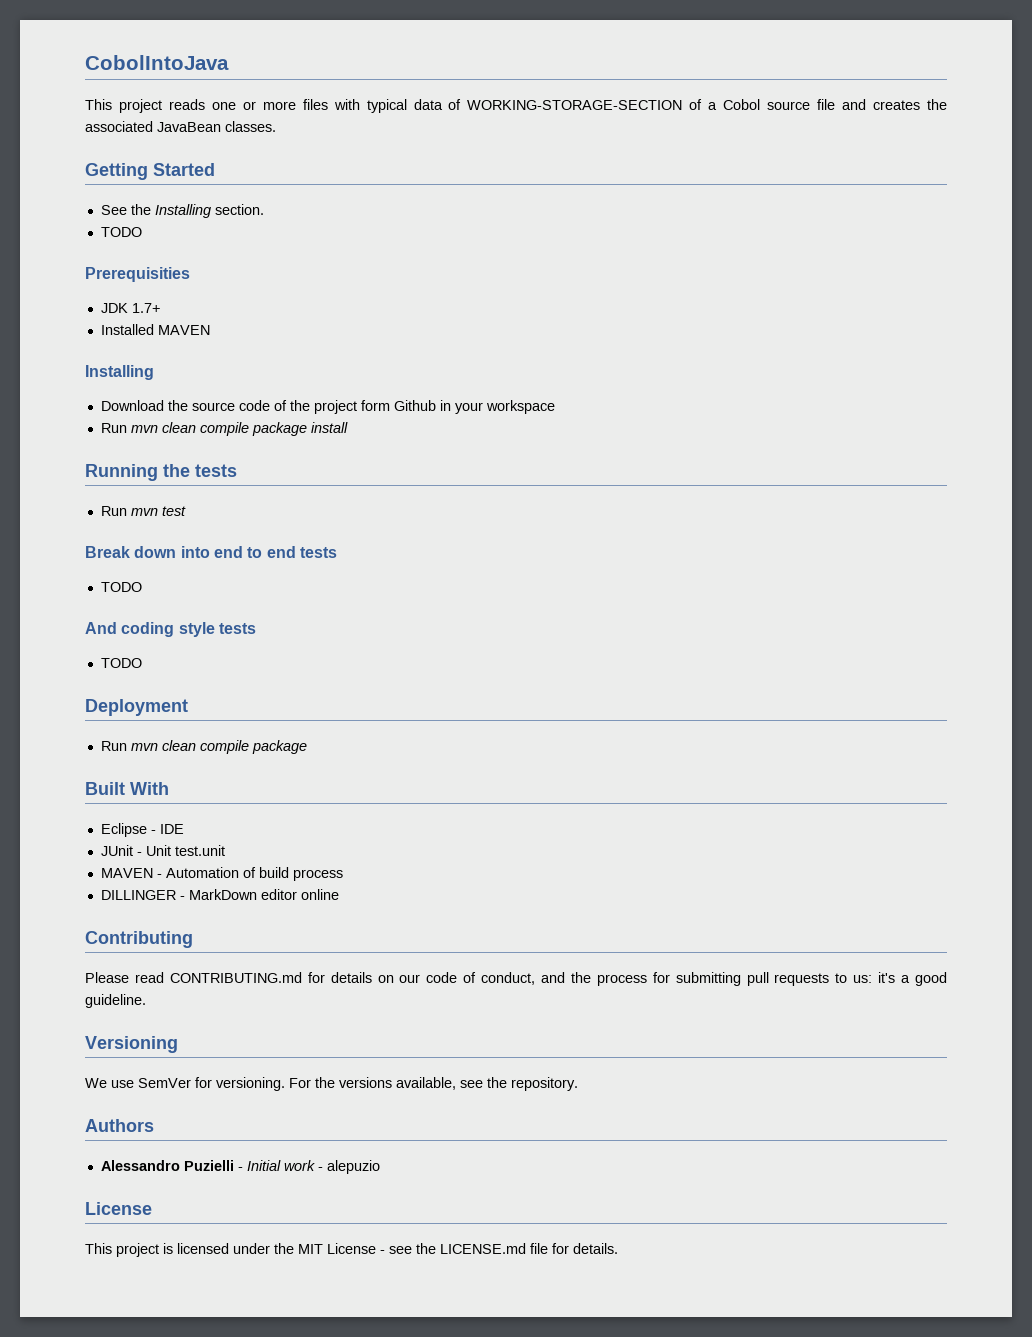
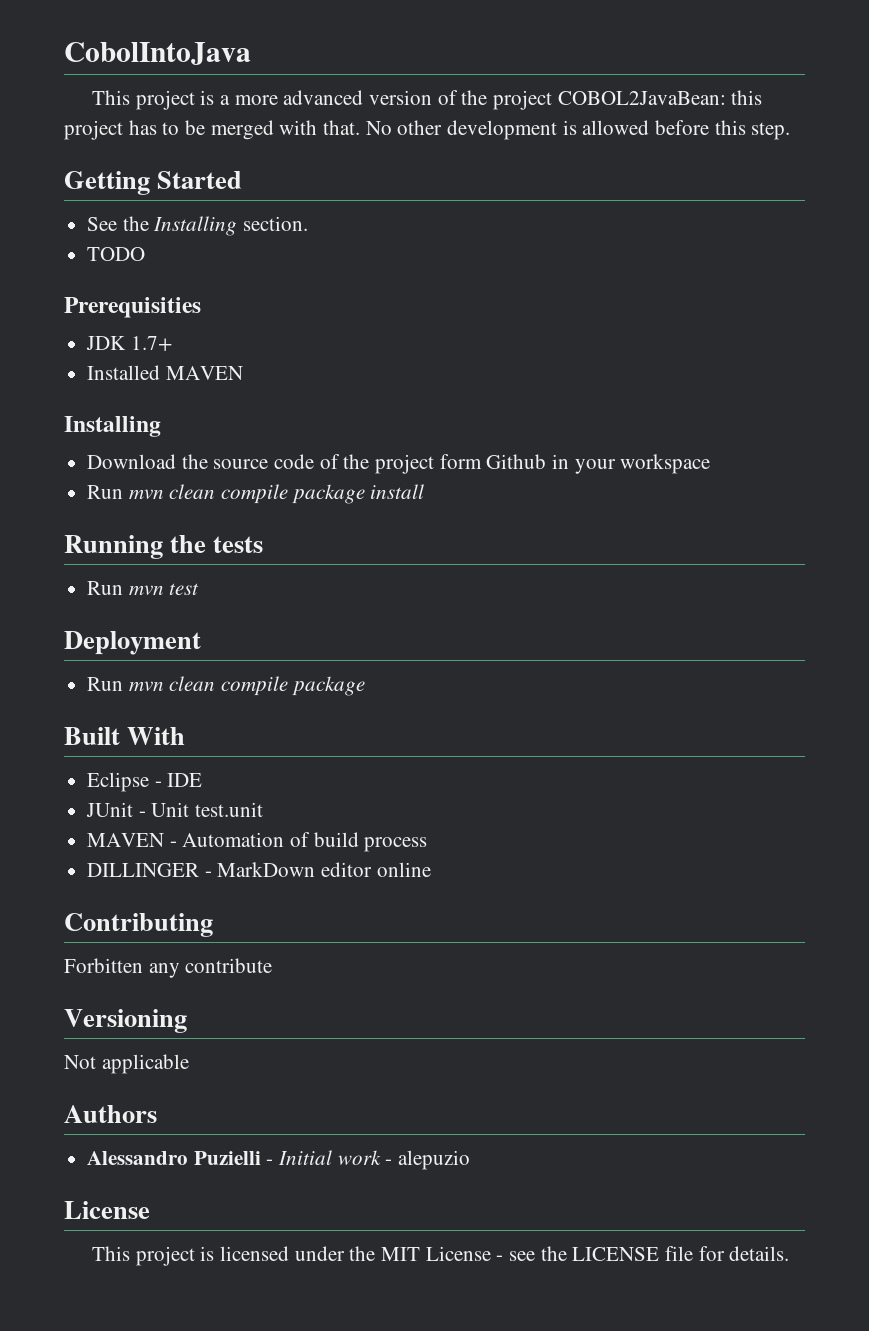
- This project reads one or more files with typical data of WORKING-STORAGE-SECTION of a Cobol source file and creates the associated JavaBean classes.
+ This project is a more advanced version of the project COBOL2JavaBean: this project has to be merged with that. No other development is allowed before this step.
- Break down into end to end tests
- TODO
- And coding style tests
- TODO
- Please read CONTRIBUTING.md for details on our code of conduct, and the process for submitting pull requests to us: it's a good guideline.
+ Forbitten any contribute
  Versioning
- We use SemVer for versioning. For the versions available, see the repository.
+ Not applicable
- This project is licensed under the MIT License - see the LICENSE.md file for details.
+ This project is licensed under the MIT License - see the LICENSE file for details.

